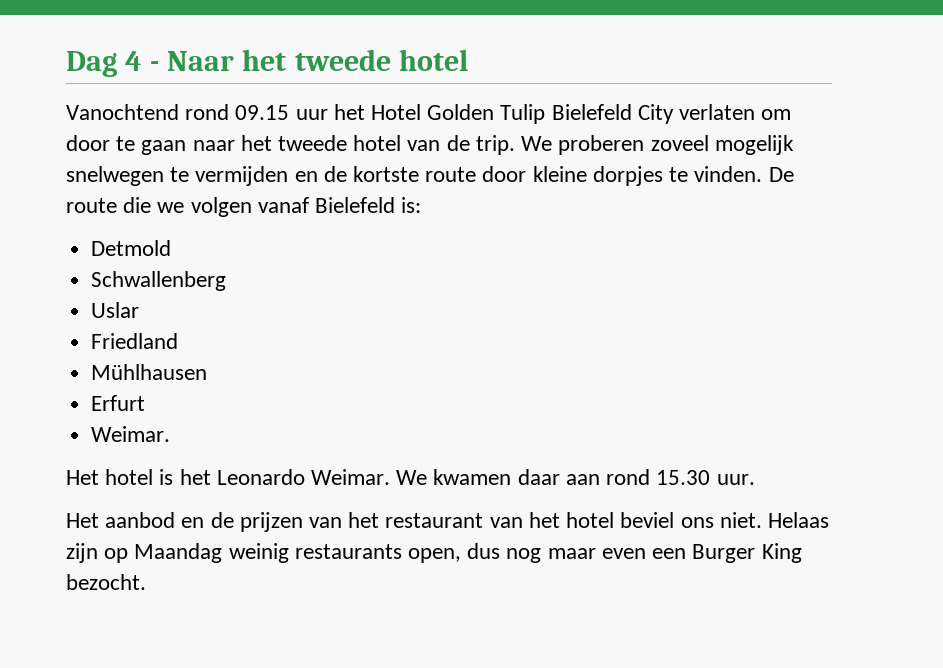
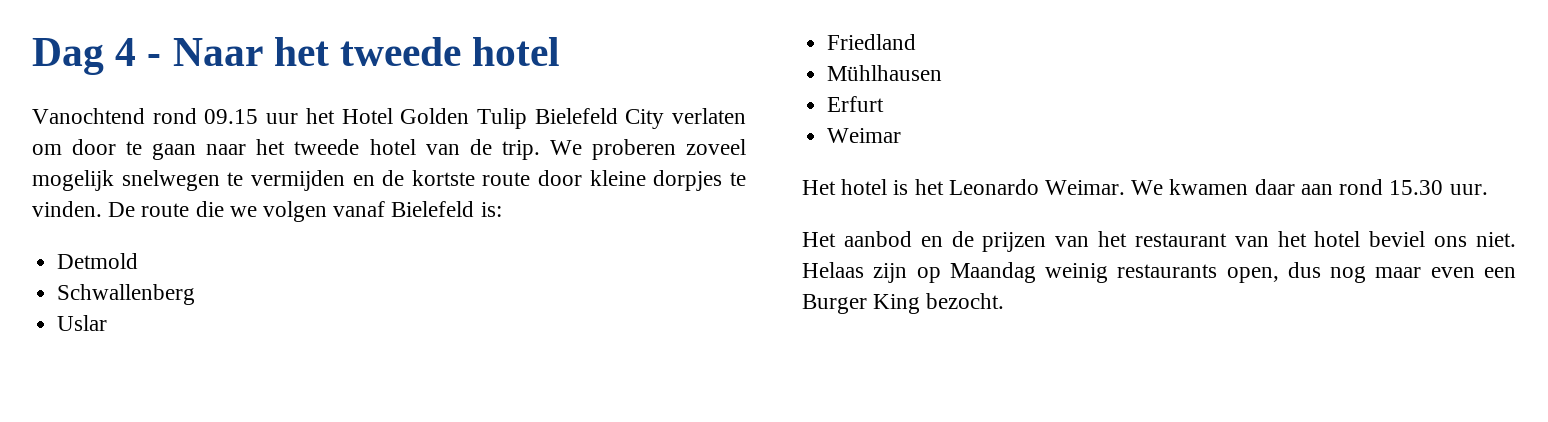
  Erfurt
- Weimar.
+ Weimar

